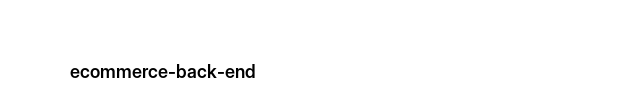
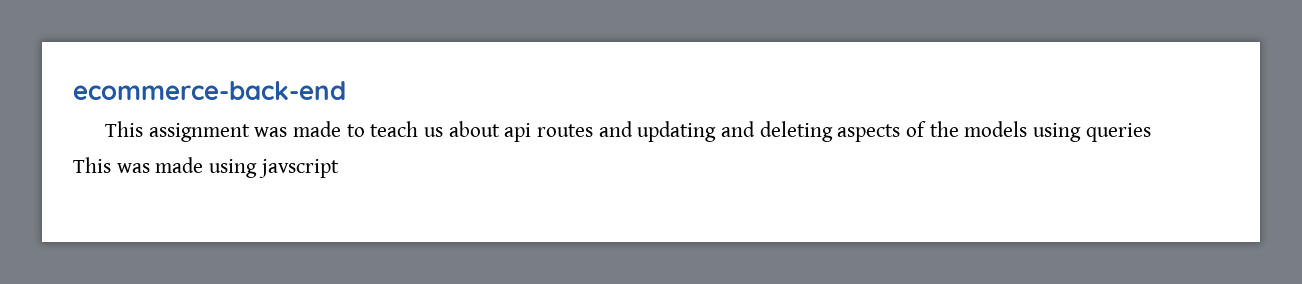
+ This assignment was made to teach us about api routes and updating and deleting aspects of the models using queries
+ This was made using javscript

